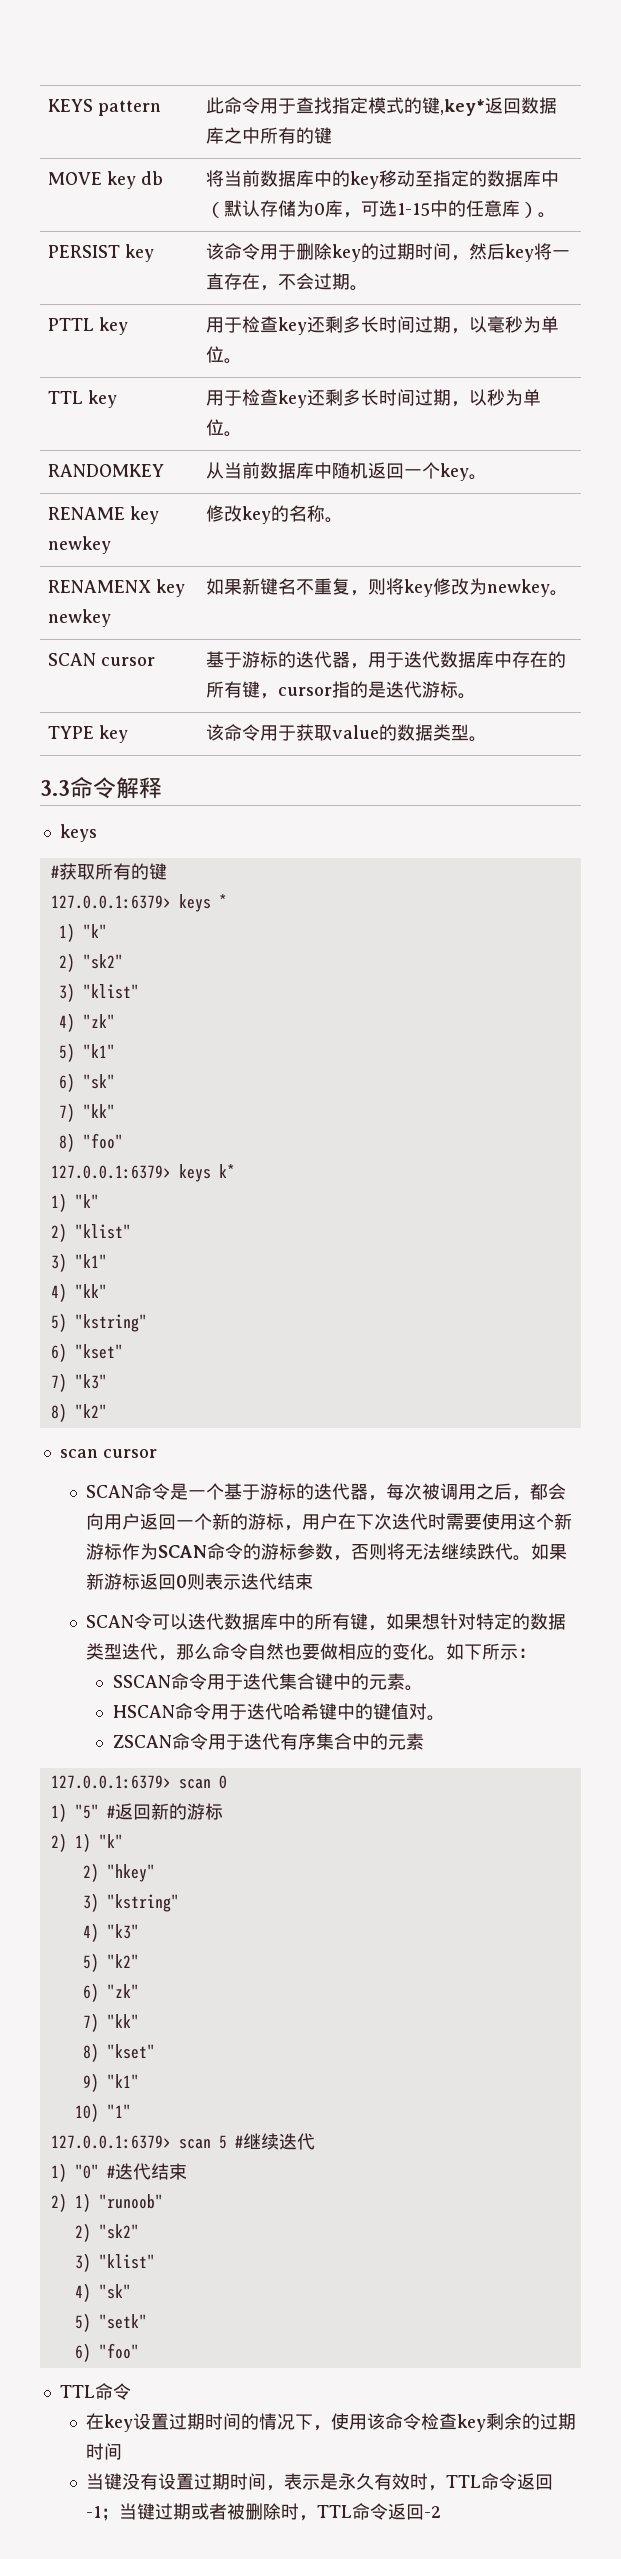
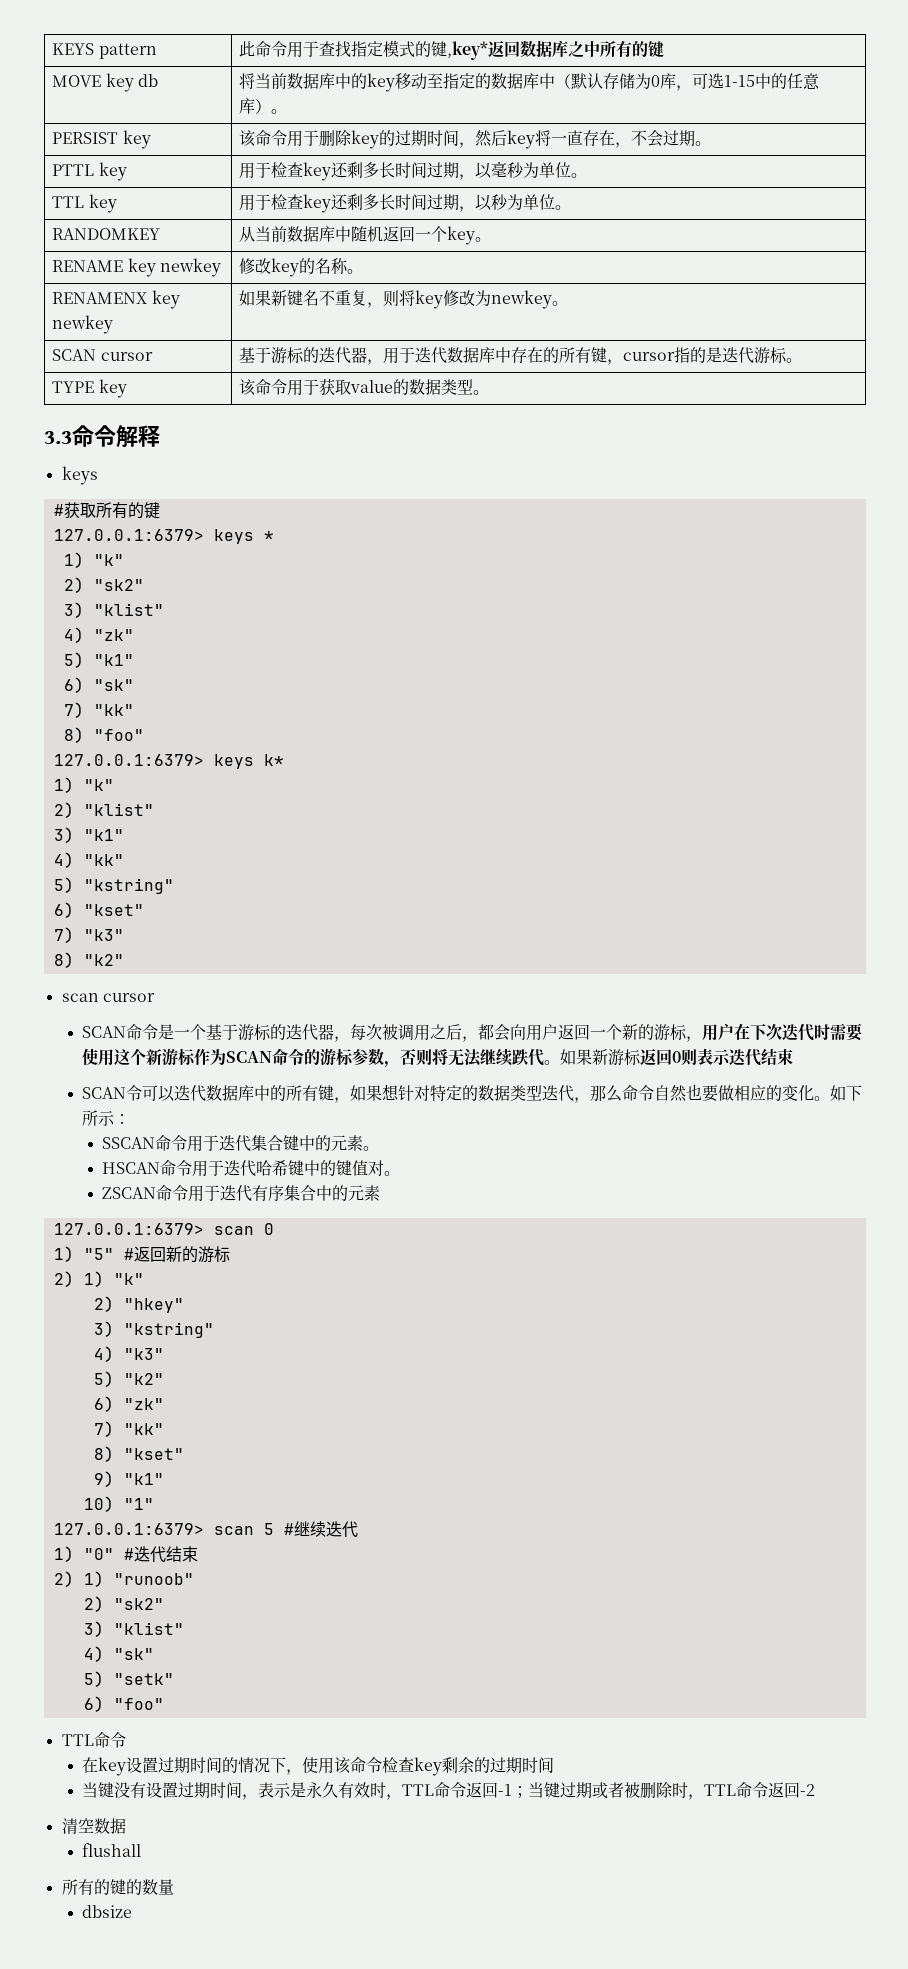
+ 清空数据
+ flushall
+ 所有的键的数量
+ dbsize

